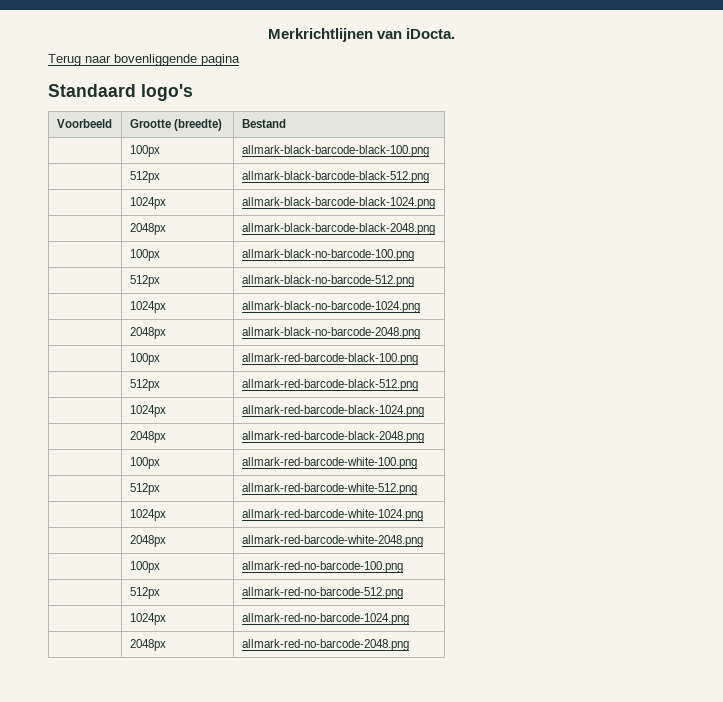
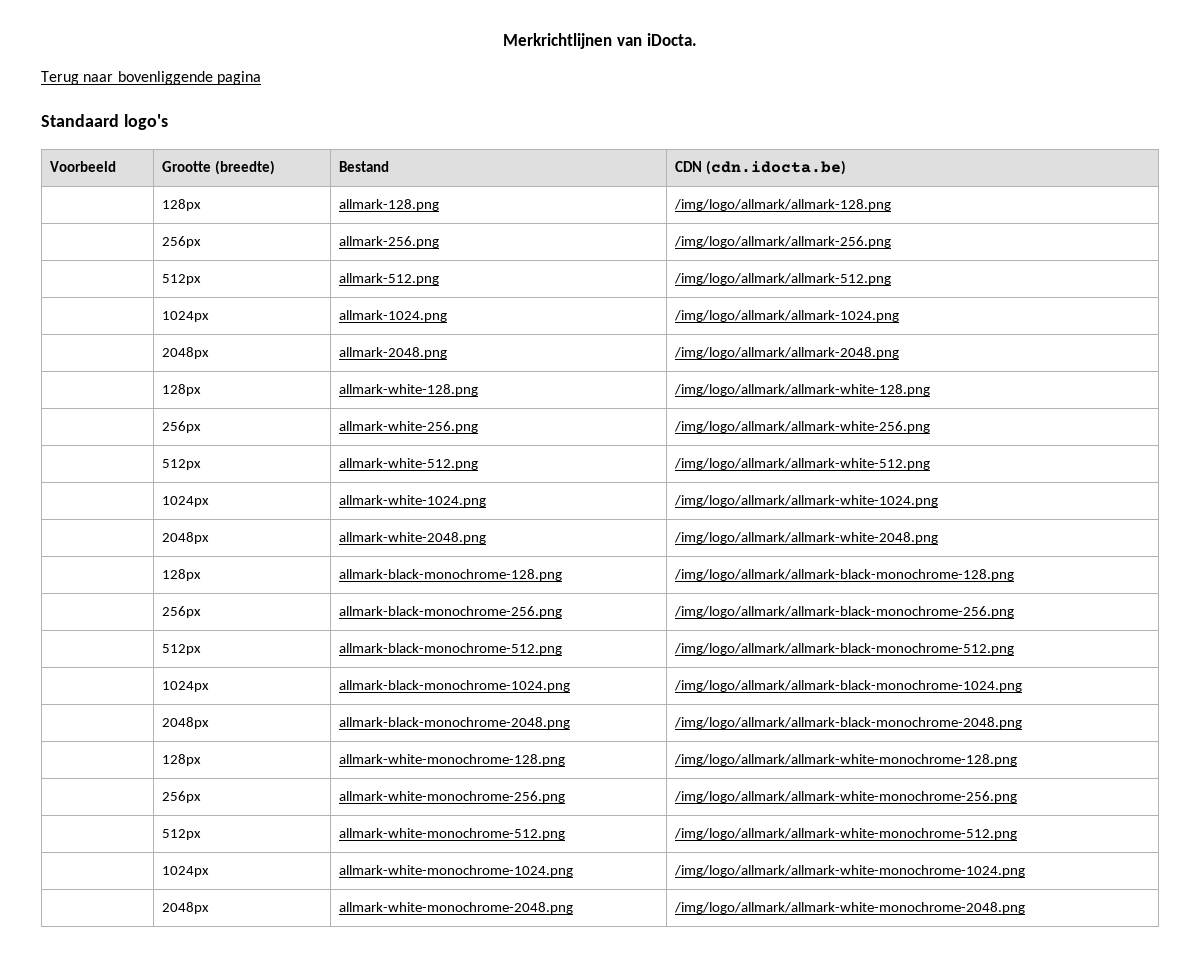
- Voorbeeld | Grootte (breedte) | Bestand
- | 100px | allmark-black-barcode-black-100.png
- | 512px | allmark-black-barcode-black-512.png
- | 1024px | allmark-black-barcode-black-1024.png
- | 2048px | allmark-black-barcode-black-2048.png
- | 100px | allmark-black-no-barcode-100.png
- | 512px | allmark-black-no-barcode-512.png
- | 1024px | allmark-black-no-barcode-1024.png
- | 2048px | allmark-black-no-barcode-2048.png
- | 100px | allmark-red-barcode-black-100.png
- | 512px | allmark-red-barcode-black-512.png
- | 1024px | allmark-red-barcode-black-1024.png
- | 2048px | allmark-red-barcode-black-2048.png
- | 100px | allmark-red-barcode-white-100.png
- | 512px | allmark-red-barcode-white-512.png
- | 1024px | allmark-red-barcode-white-1024.png
- | 2048px | allmark-red-barcode-white-2048.png
- | 100px | allmark-red-no-barcode-100.png
- | 512px | allmark-red-no-barcode-512.png
- | 1024px | allmark-red-no-barcode-1024.png
- | 2048px | allmark-red-no-barcode-2048.png
+ Voorbeeld | Grootte (breedte) | Bestand | CDN (cdn.idocta.be)
+ | 128px | allmark-128.png | /img/logo/allmark/allmark-128.png
+ | 256px | allmark-256.png | /img/logo/allmark/allmark-256.png
+ | 512px | allmark-512.png | /img/logo/allmark/allmark-512.png
+ | 1024px | allmark-1024.png | /img/logo/allmark/allmark-1024.png
+ | 2048px | allmark-2048.png | /img/logo/allmark/allmark-2048.png
+ | 128px | allmark-white-128.png | /img/logo/allmark/allmark-white-128.png
+ | 256px | allmark-white-256.png | /img/logo/allmark/allmark-white-256.png
+ | 512px | allmark-white-512.png | /img/logo/allmark/allmark-white-512.png
+ | 1024px | allmark-white-1024.png | /img/logo/allmark/allmark-white-1024.png
+ | 2048px | allmark-white-2048.png | /img/logo/allmark/allmark-white-2048.png
+ | 128px | allmark-black-monochrome-128.png | /img/logo/allmark/allmark-black-monochrome-128.png
+ | 256px | allmark-black-monochrome-256.png | /img/logo/allmark/allmark-black-monochrome-256.png
+ | 512px | allmark-black-monochrome-512.png | /img/logo/allmark/allmark-black-monochrome-512.png
+ | 1024px | allmark-black-monochrome-1024.png | /img/logo/allmark/allmark-black-monochrome-1024.png
+ | 2048px | allmark-black-monochrome-2048.png | /img/logo/allmark/allmark-black-monochrome-2048.png
+ | 128px | allmark-white-monochrome-128.png | /img/logo/allmark/allmark-white-monochrome-128.png
+ | 256px | allmark-white-monochrome-256.png | /img/logo/allmark/allmark-white-monochrome-256.png
+ | 512px | allmark-white-monochrome-512.png | /img/logo/allmark/allmark-white-monochrome-512.png
+ | 1024px | allmark-white-monochrome-1024.png | /img/logo/allmark/allmark-white-monochrome-1024.png
+ | 2048px | allmark-white-monochrome-2048.png | /img/logo/allmark/allmark-white-monochrome-2048.png

